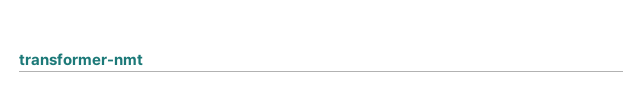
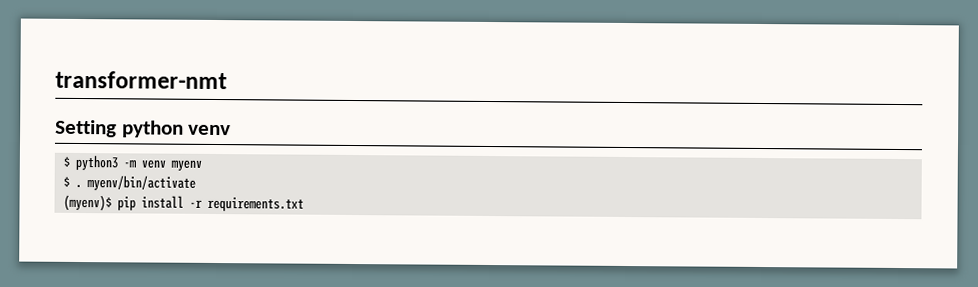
+ Setting python venv
+ $ python3 -m venv myenv
+ $ . myenv/bin/activate
+ (myenv)$ pip install -r requirements.txt

